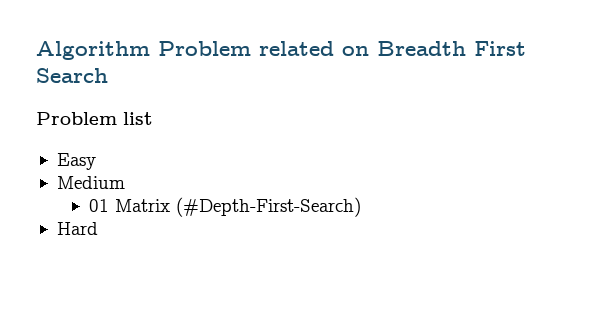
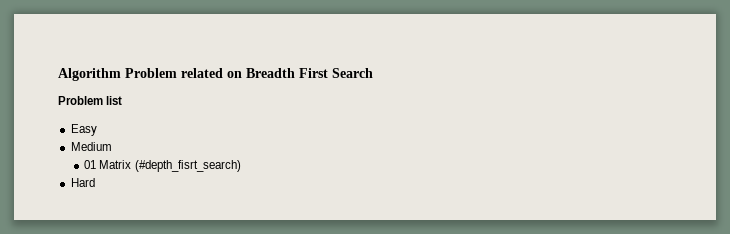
- 01 Matrix (#Depth-First-Search)
+ 01 Matrix (#depth_fisrt_search)

